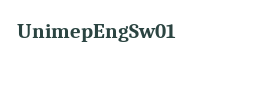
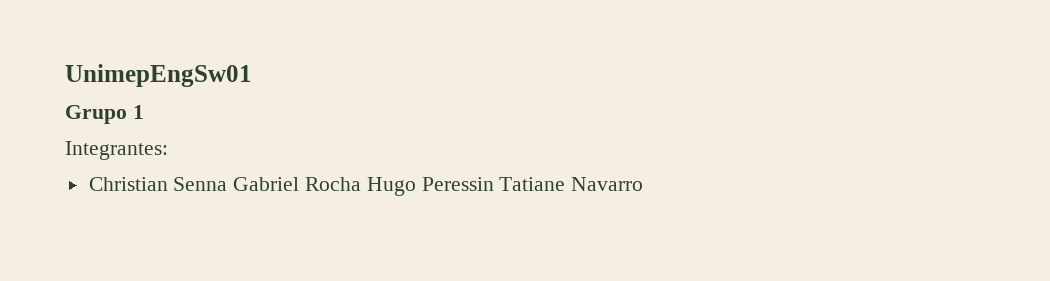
+ Grupo 1
+ Integrantes:
+ Christian Senna Gabriel Rocha Hugo Peressin Tatiane Navarro

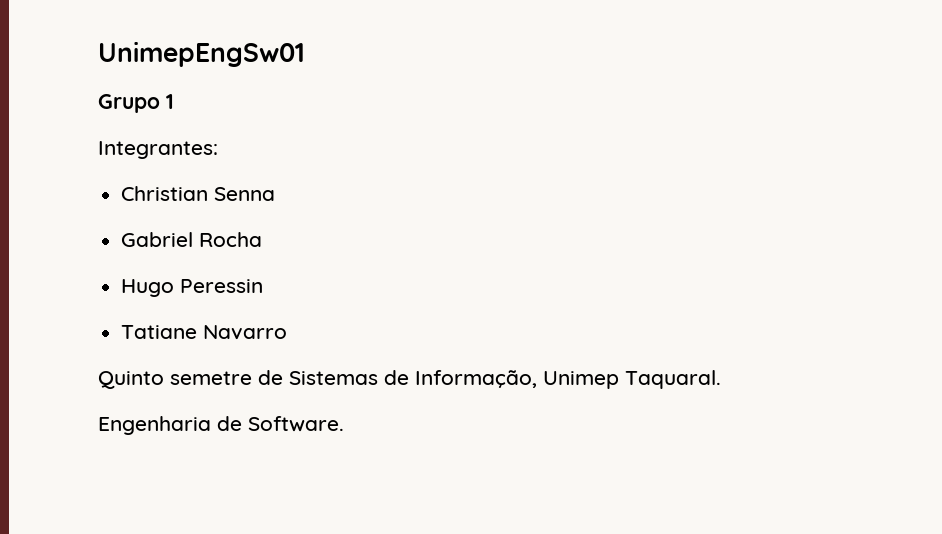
- Christian Senna Gabriel Rocha Hugo Peressin Tatiane Navarro
+ Christian Senna
+ Gabriel Rocha
+ Hugo Peressin
+ Tatiane Navarro
+ Quinto semetre de Sistemas de Informação, Unimep Taquaral.
+ Engenharia de Software.

